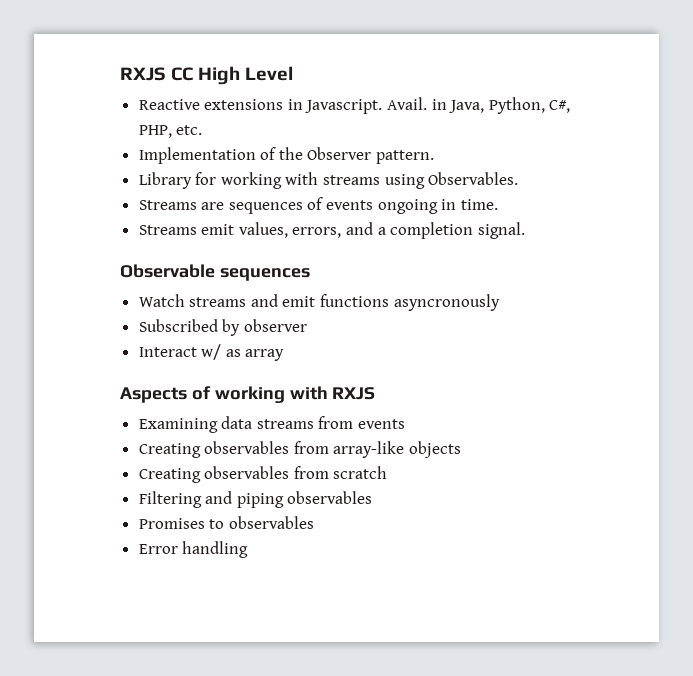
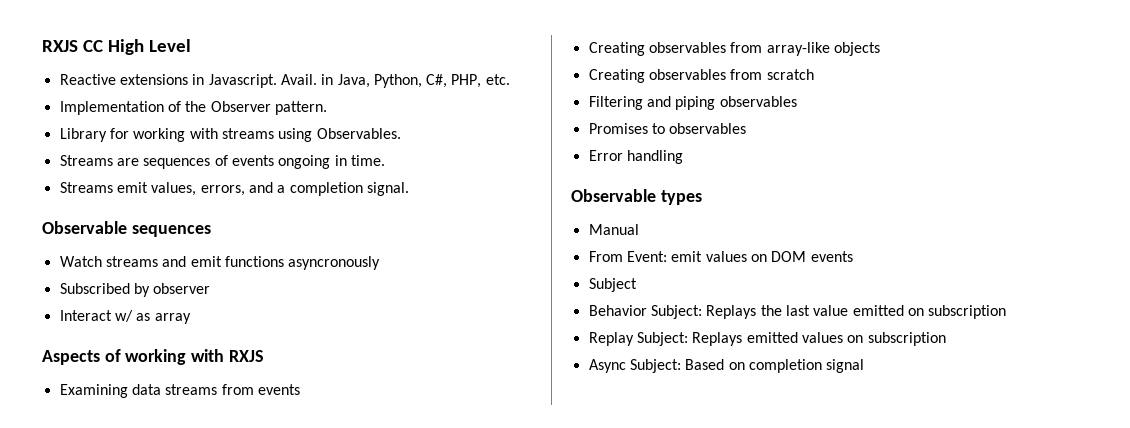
+ Observable types
+ Manual
+ From Event: emit values on DOM events
+ Subject
+ Behavior Subject: Replays the last value emitted on subscription
+ Replay Subject: Replays emitted values on subscription
+ Async Subject: Based on completion signal

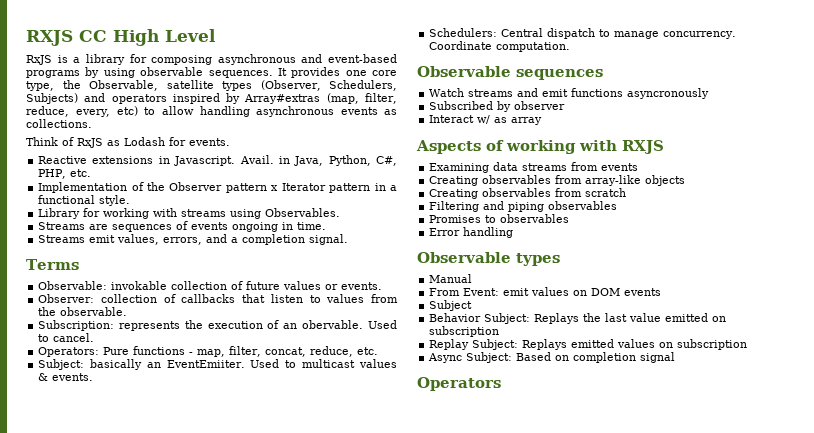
+ RxJS is a library for composing asynchronous and event-based programs by using observable sequences. It provides one core type, the Observable, satellite types (Observer, Schedulers, Subjects) and operators inspired by Array#extras (map, filter, reduce, every, etc) to allow handling asynchronous events as collections.
+ Think of RxJS as Lodash for events.
- Implementation of the Observer pattern.
+ Implementation of the Observer pattern x Iterator pattern in a functional style.
+ Terms
+ Observable: invokable collection of future values or events.
+ Observer: collection of callbacks that listen to values from the observable.
+ Subscription: represents the execution of an obervable. Used to cancel.
+ Operators: Pure functions - map, filter, concat, reduce, etc.
+ Subject: basically an EventEmiiter. Used to multicast values & events.
+ Schedulers: Central dispatch to manage concurrency. Coordinate computation.
+ Operators

